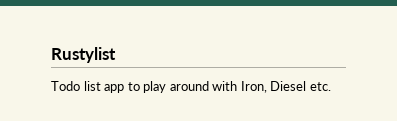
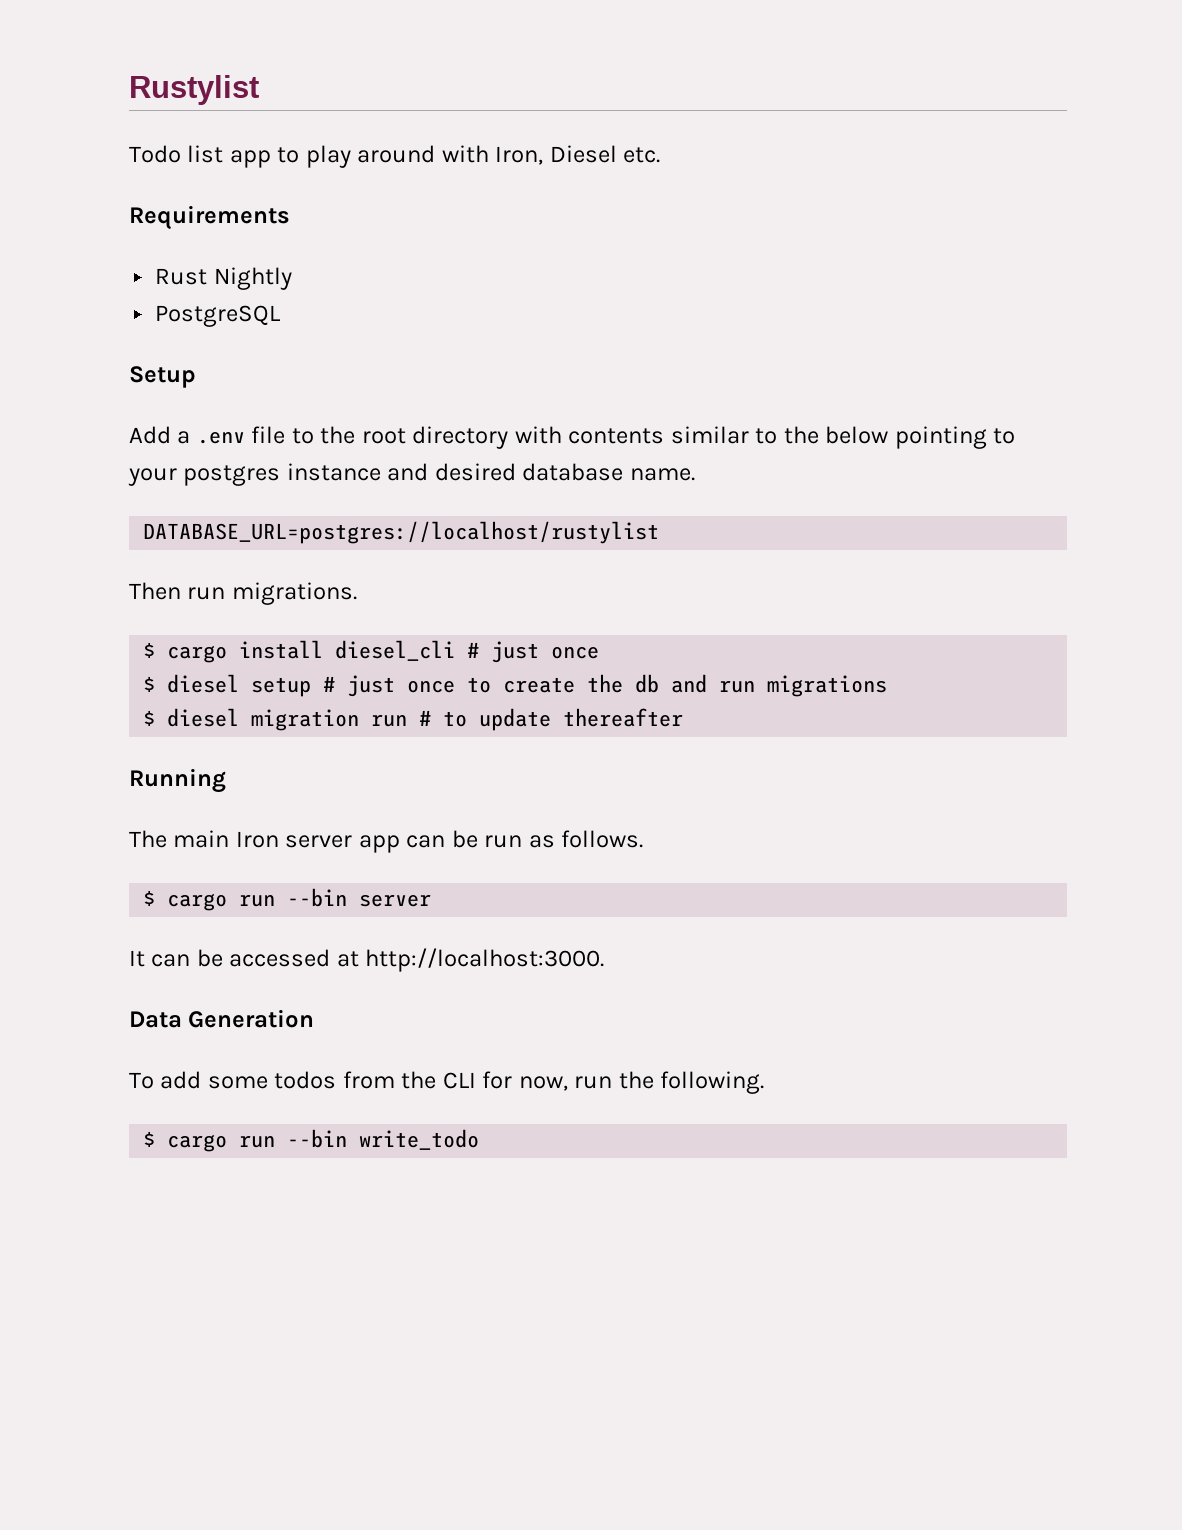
+ Requirements
+ Rust Nightly
+ PostgreSQL
+ Setup
+ Add a .env file to the root directory with contents similar to the below pointing to your postgres instance and desired database name.
+ DATABASE_URL=postgres://localhost/rustylist
+ Then run migrations.
+ $ cargo install diesel_cli # just once
+ $ diesel setup # just once to create the db and run migrations
+ $ diesel migration run # to update thereafter
+ Running
+ The main Iron server app can be run as follows.
+ $ cargo run --bin server
+ It can be accessed at http://localhost:3000.
+ Data Generation
+ To add some todos from the CLI for now, run the following.
+ $ cargo run --bin write_todo

